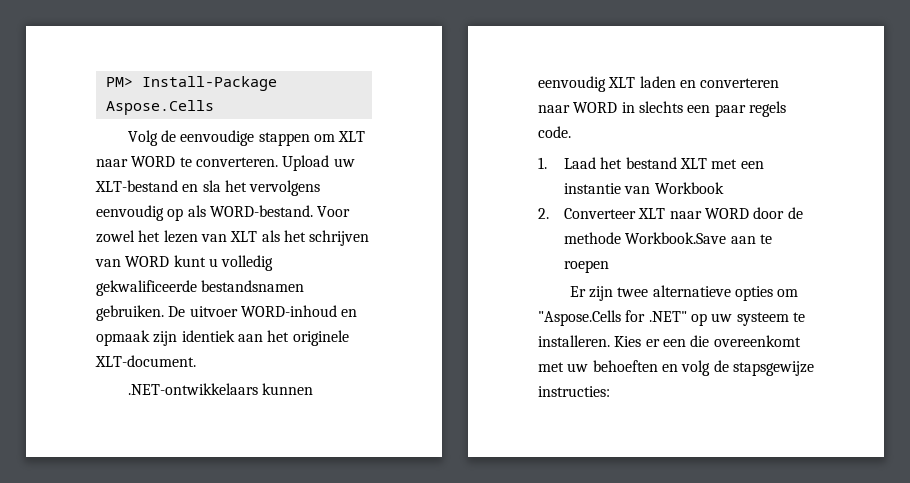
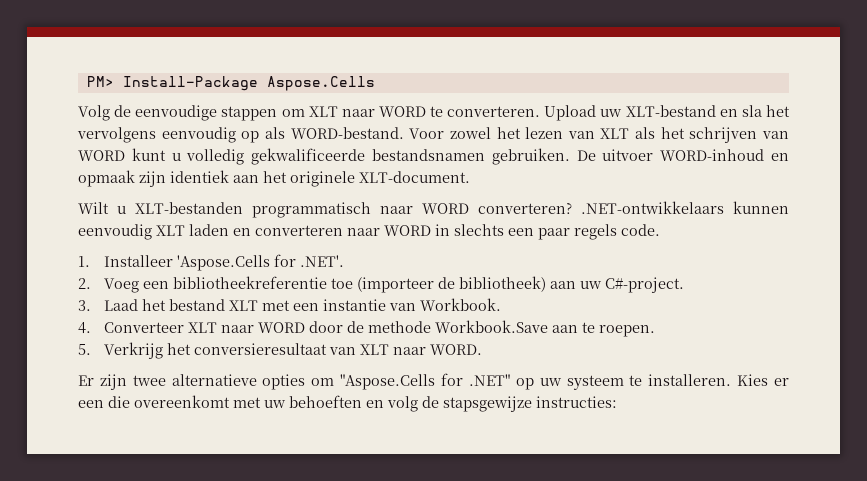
- .NET-ontwikkelaars kunnen eenvoudig XLT laden en converteren naar WORD in slechts een paar regels code.
+ Wilt u XLT-bestanden programmatisch naar WORD converteren? .NET-ontwikkelaars kunnen eenvoudig XLT laden en converteren naar WORD in slechts een paar regels code.
- 1. Laad het bestand XLT met een instantie van Workbook
- 2. Converteer XLT naar WORD door de methode Workbook.Save aan te roepen
+ 1. Installeer 'Aspose.Cells for .NET'.
+ 2. Voeg een bibliotheekreferentie toe (importeer de bibliotheek) aan uw C#-project.
+ 3. Laad het bestand XLT met een instantie van Workbook.
+ 4. Converteer XLT naar WORD door de methode Workbook.Save aan te roepen.
+ 5. Verkrijg het conversieresultaat van XLT naar WORD.

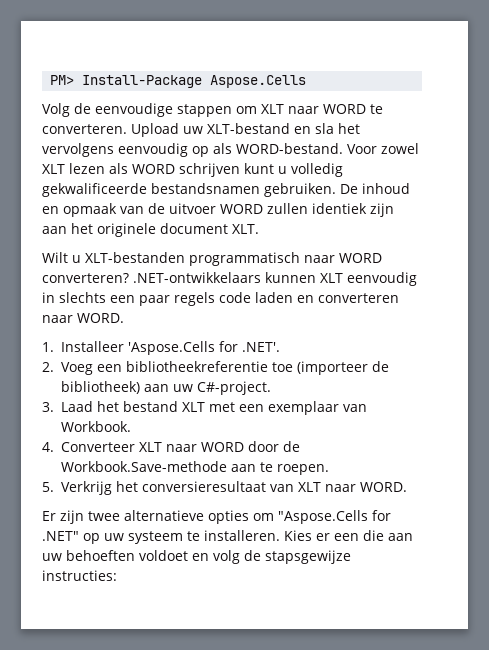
- Voor zowel het lezen van XLT als het schrijven van WORD kunt u volledig gekwalificeerde bestandsnamen gebruiken.
+ Voor zowel XLT lezen als WORD schrijven kunt u volledig gekwalificeerde bestandsnamen gebruiken.
- De uitvoer WORD-inhoud en opmaak zijn identiek aan het originele XLT-document.
+ De inhoud en opmaak van de uitvoer WORD zullen identiek zijn aan het originele document XLT.
- Wilt u XLT-bestanden programmatisch naar WORD converteren? .NET-ontwikkelaars kunnen eenvoudig XLT laden en converteren naar WORD in slechts een paar regels code.
+ Wilt u XLT-bestanden programmatisch naar WORD converteren? .NET-ontwikkelaars kunnen XLT eenvoudig in slechts een paar regels code laden en converteren naar WORD.
- 3. Laad het bestand XLT met een instantie van Workbook.
+ 3. Laad het bestand XLT met een exemplaar van Workbook.
- 4. Converteer XLT naar WORD door de methode Workbook.Save aan te roepen.
+ 4. Converteer XLT naar WORD door de Workbook.Save-methode aan te roepen.
- Kies er een die overeenkomt met uw behoeften en volg de stapsgewijze instructies:
+ Kies er een die aan uw behoeften voldoet en volg de stapsgewijze instructies:

